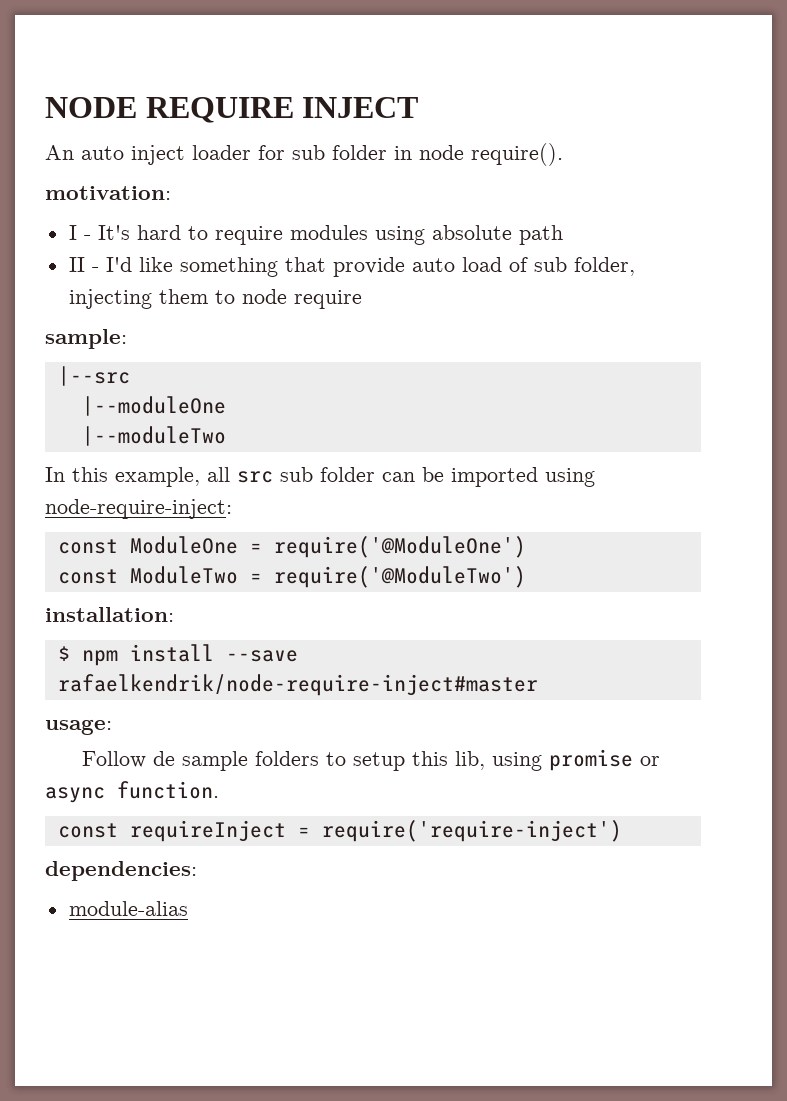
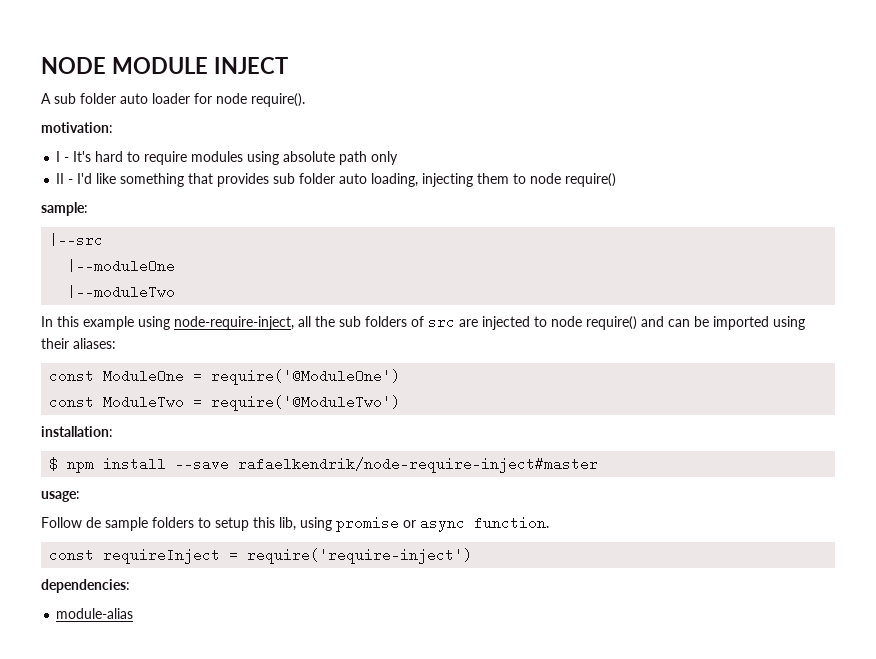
- NODE REQUIRE INJECT
+ NODE MODULE INJECT
- An auto inject loader for sub folder in node require().
+ A sub folder auto loader for node require().
- I - It's hard to require modules using absolute path
+ I - It's hard to require modules using absolute path only
- II - I'd like something that provide auto load of sub folder, injecting them to node require
+ II - I'd like something that provides sub folder auto loading, injecting them to node require()
- In this example, all src sub folder can be imported using node-require-inject:
+ In this example using node-require-inject, all the sub folders of src are injected to node require() and can be imported using their aliases:

